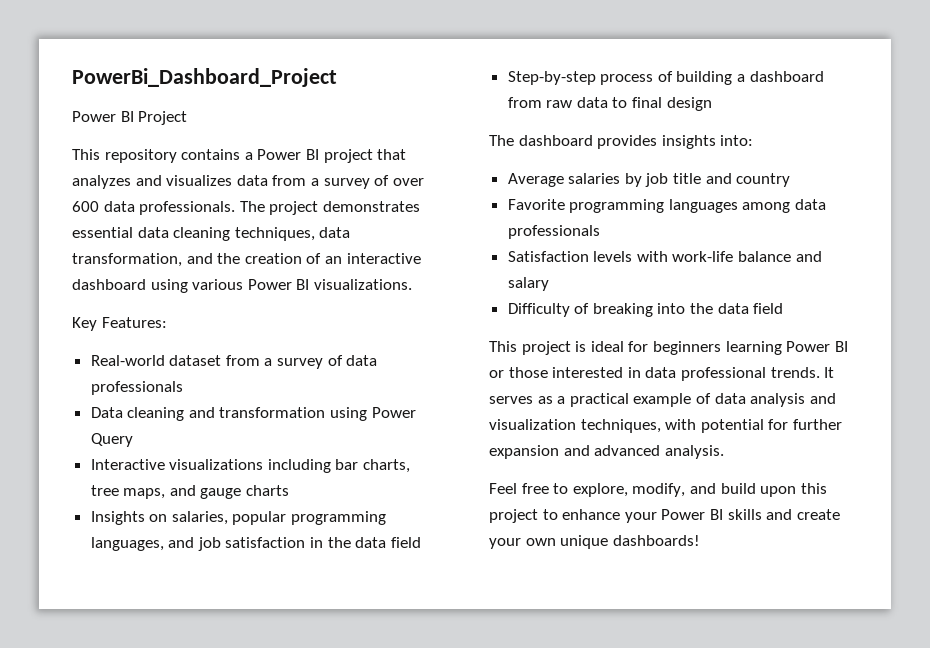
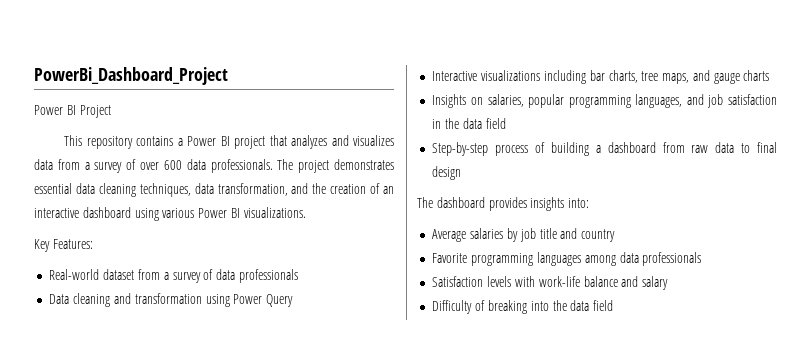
- This project is ideal for beginners learning Power BI or those interested in data professional trends. It serves as a practical example of data analysis and visualization techniques, with potential for further expansion and advanced analysis.
- Feel free to explore, modify, and build upon this project to enhance your Power BI skills and create your own unique dashboards!

